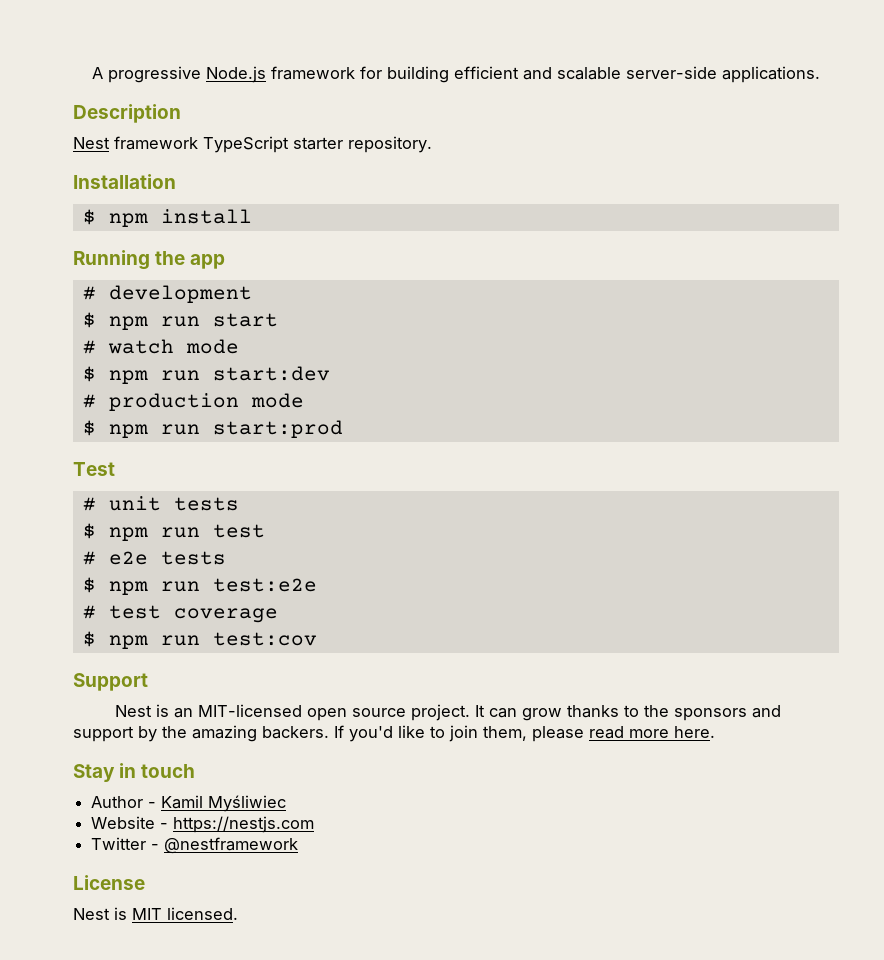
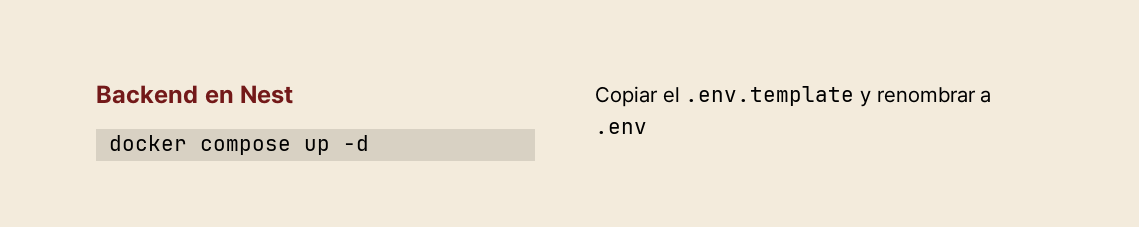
- A progressive Node.js framework for building efficient and scalable server-side applications.
- Description
- Nest framework TypeScript starter repository.
- Installation
- $ npm install
- Running the app
- # development
- $ npm run start
- # watch mode
- $ npm run start:dev
- # production mode
- $ npm run start:prod
- Test
- # unit tests
- $ npm run test
- # e2e tests
- $ npm run test:e2e
- # test coverage
- $ npm run test:cov
- Support
- Nest is an MIT-licensed open source project. It can grow thanks to the sponsors and support by the amazing backers. If you'd like to join them, please read more here.
- Stay in touch
- Author - Kamil Myśliwiec
- Website - https://nestjs.com
- Twitter - @nestframework
- License
- Nest is MIT licensed.
+ Backend en Nest
+ docker compose up -d
+ Copiar el .env.template y renombrar a .env

